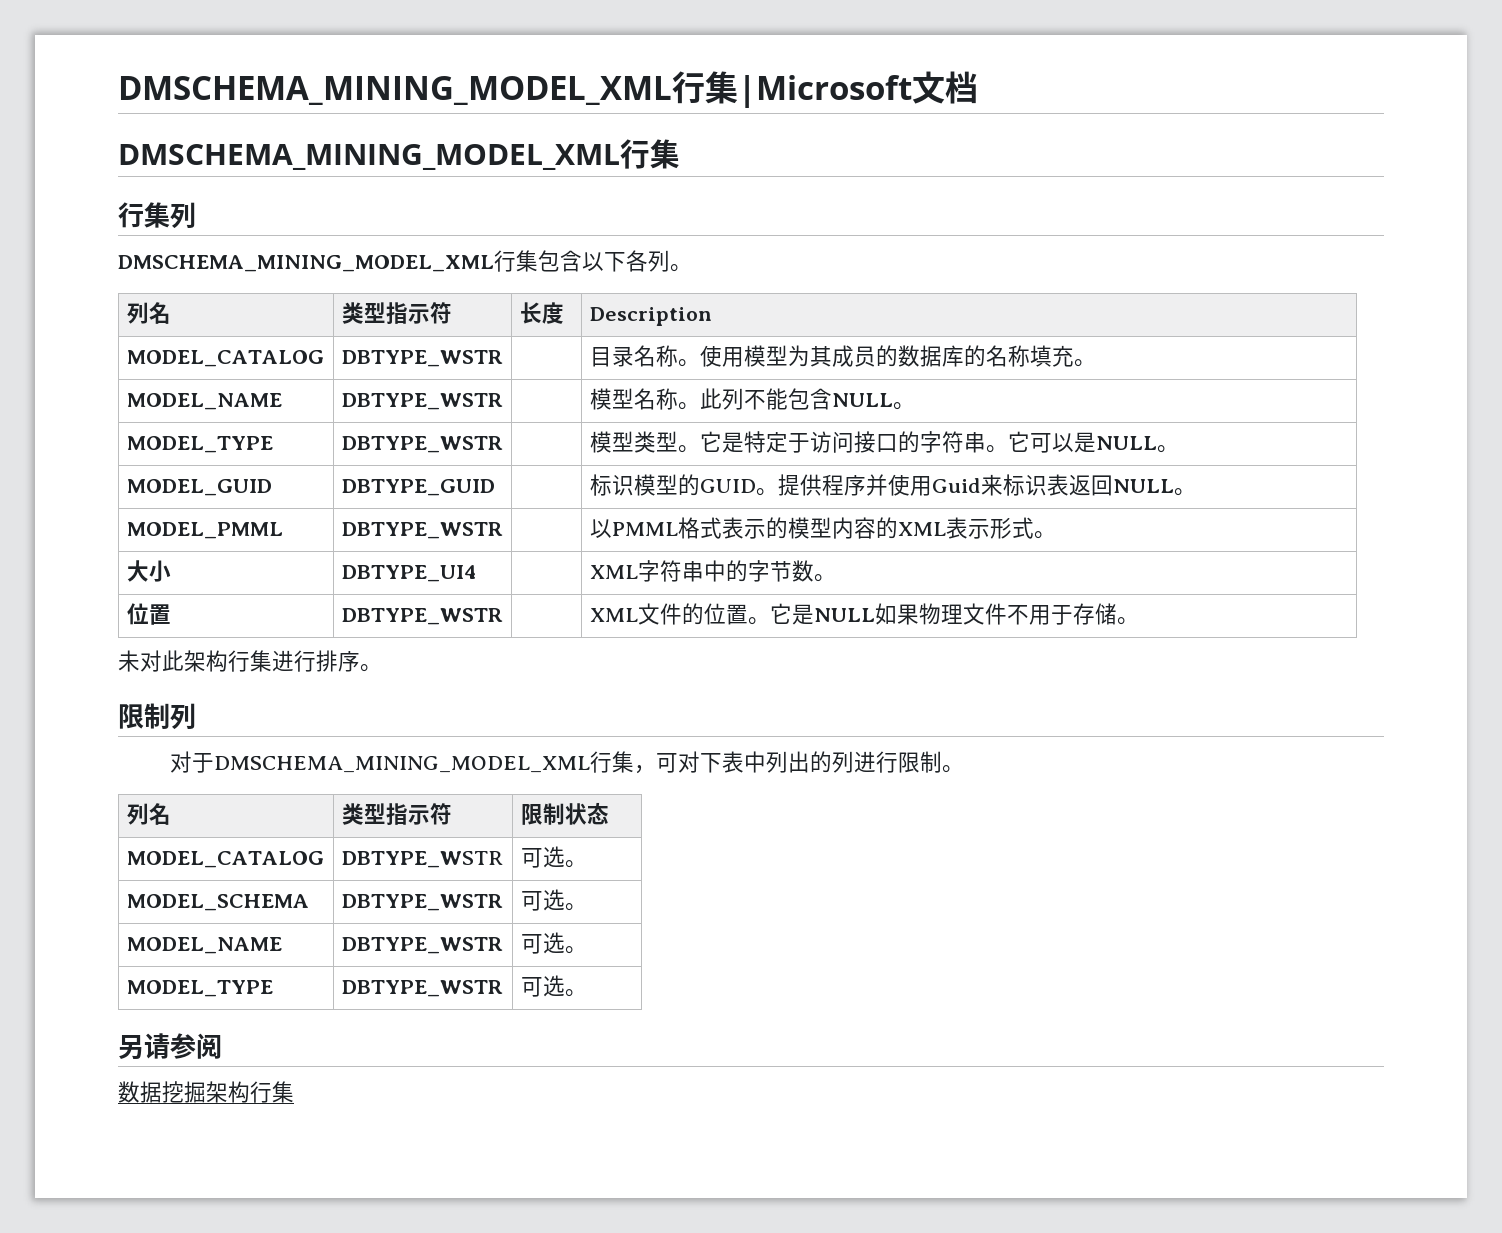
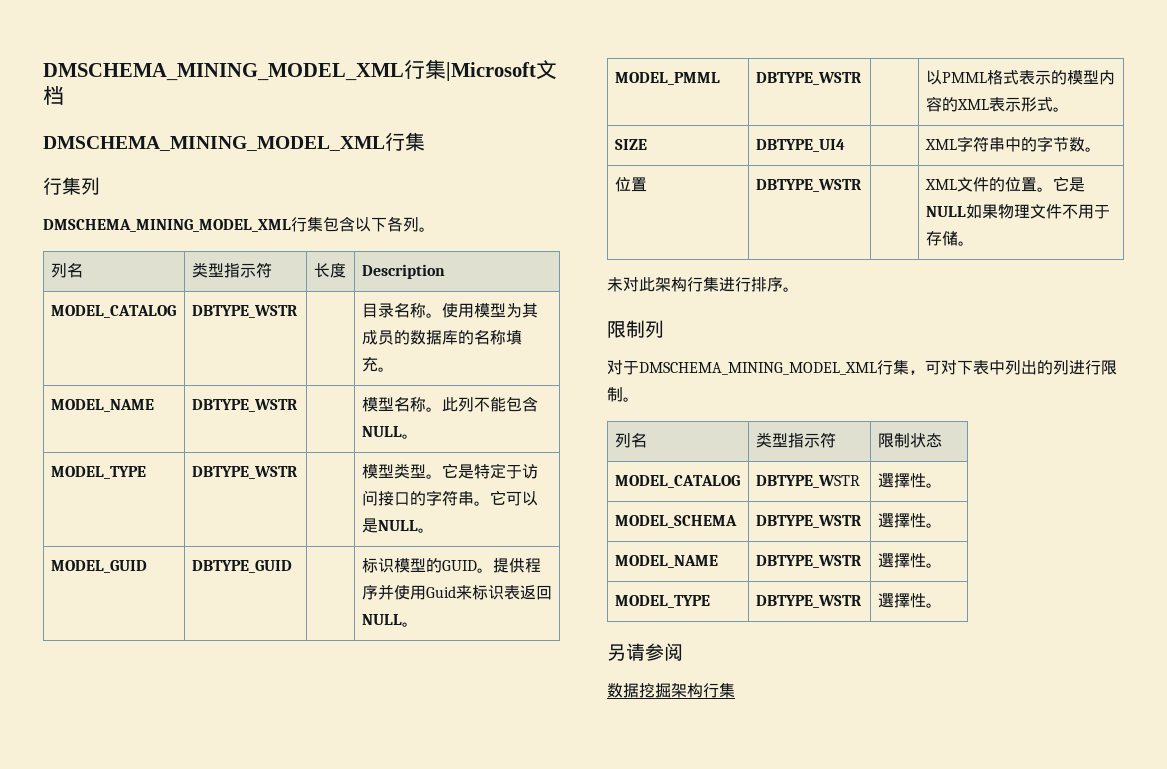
- 大小 | DBTYPE_UI4 | | XML字符串中的字节数。
+ SIZE | DBTYPE_UI4 | | XML字符串中的字节数。
- MODEL_CATALOG | DBTYPE_WSTR | 可选。
+ MODEL_CATALOG | DBTYPE_WSTR | 選擇性。
- MODEL_SCHEMA | DBTYPE_WSTR | 可选。
- MODEL_NAME | DBTYPE_WSTR | 可选。
- MODEL_TYPE | DBTYPE_WSTR | 可选。
+ MODEL_SCHEMA | DBTYPE_WSTR | 選擇性。
+ MODEL_NAME | DBTYPE_WSTR | 選擇性。
+ MODEL_TYPE | DBTYPE_WSTR | 選擇性。

